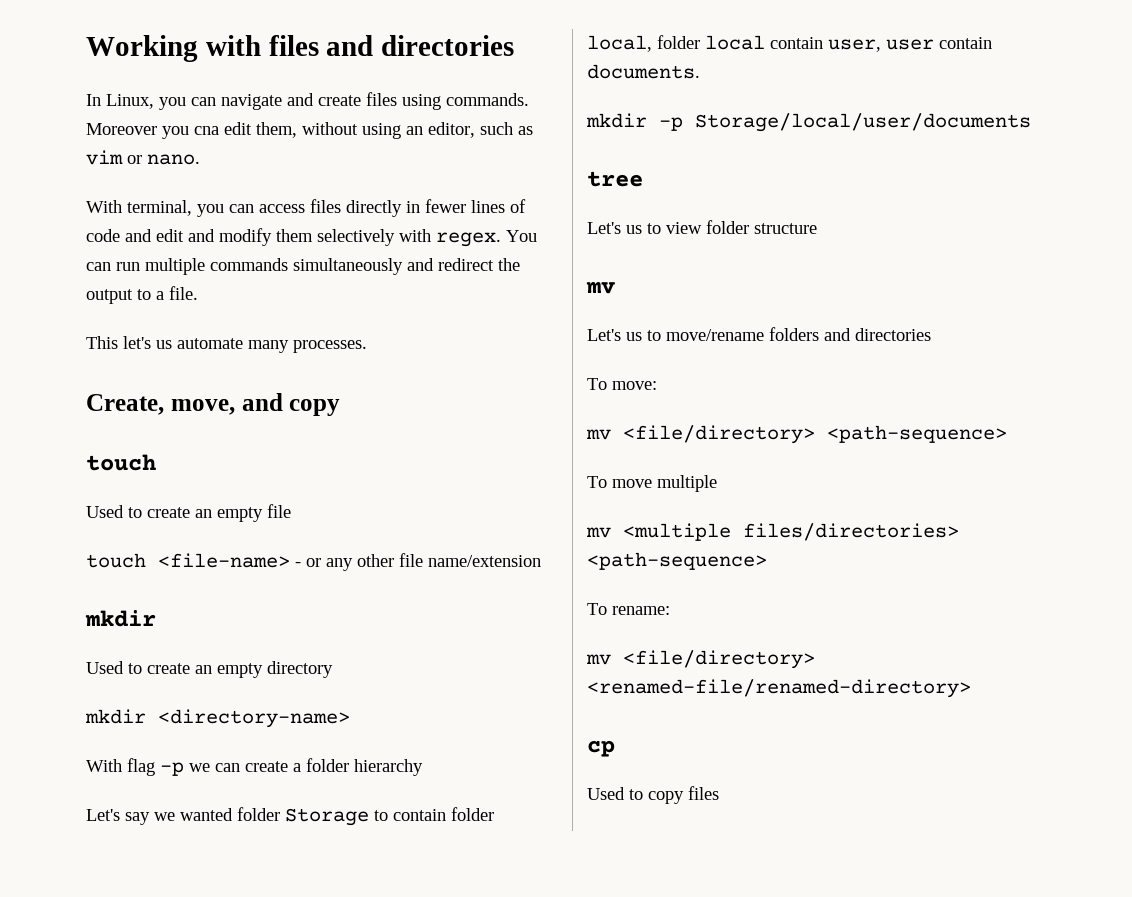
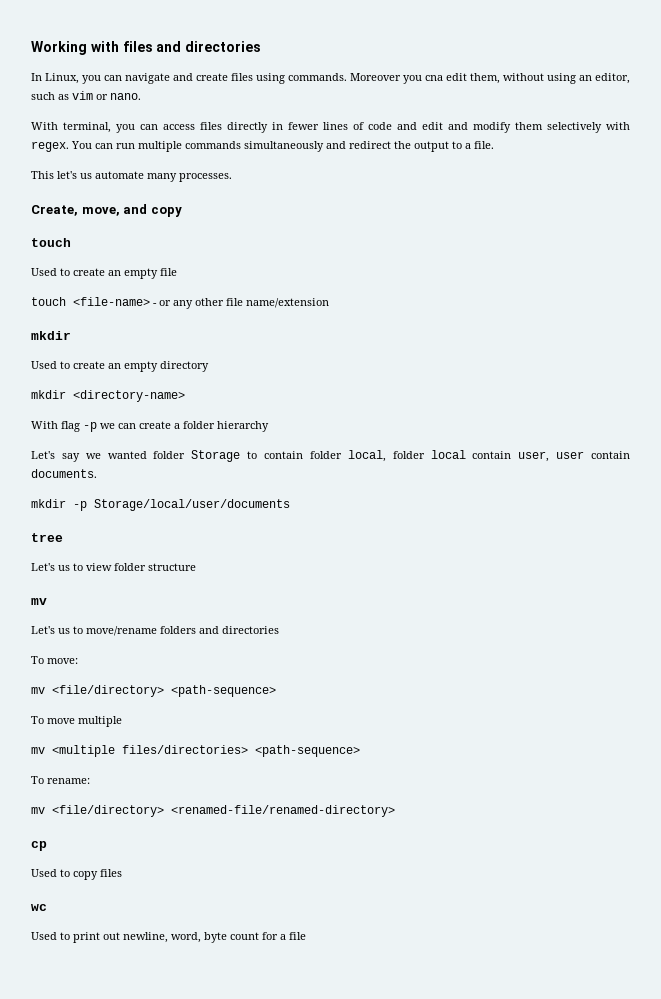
+ wc
+ Used to print out newline, word, byte count for a file

